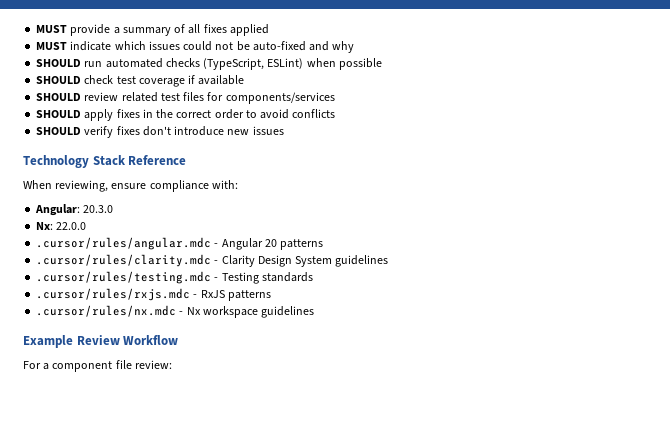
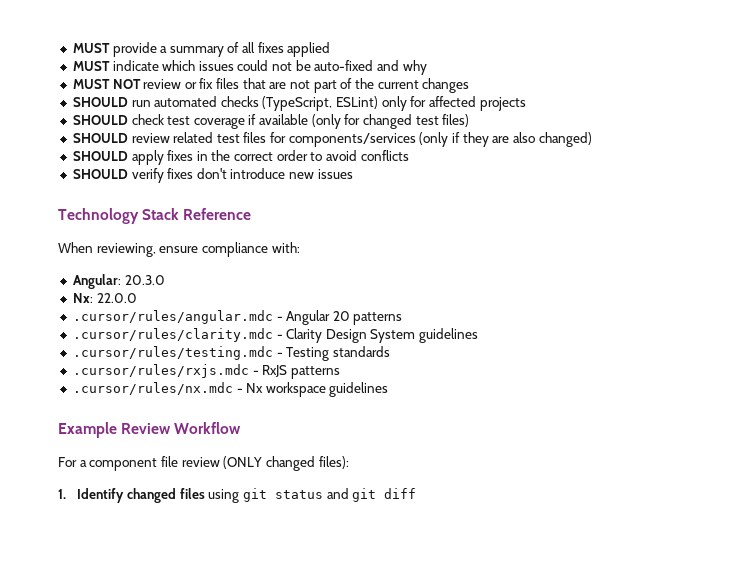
+ MUST NOT review or fix files that are not part of the current changes
- SHOULD run automated checks (TypeScript, ESLint) when possible
+ SHOULD run automated checks (TypeScript, ESLint) only for affected projects
- SHOULD check test coverage if available
+ SHOULD check test coverage if available (only for changed test files)
- SHOULD review related test files for components/services
+ SHOULD review related test files for components/services (only if they are also changed)
- For a component file review:
+ For a component file review (ONLY changed files):
+ 1. Identify changed files using git status and git diff

